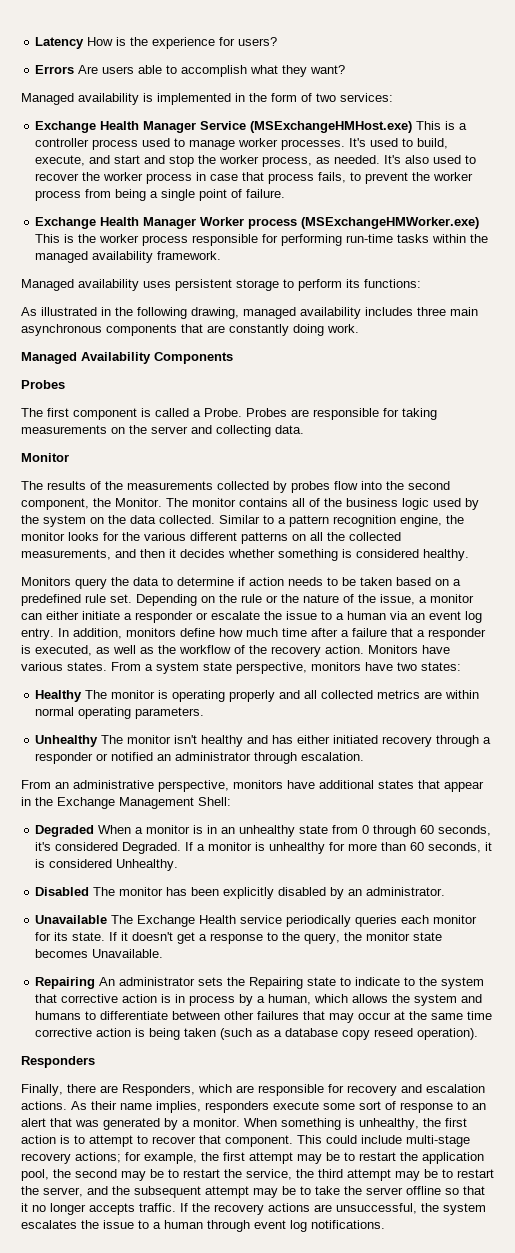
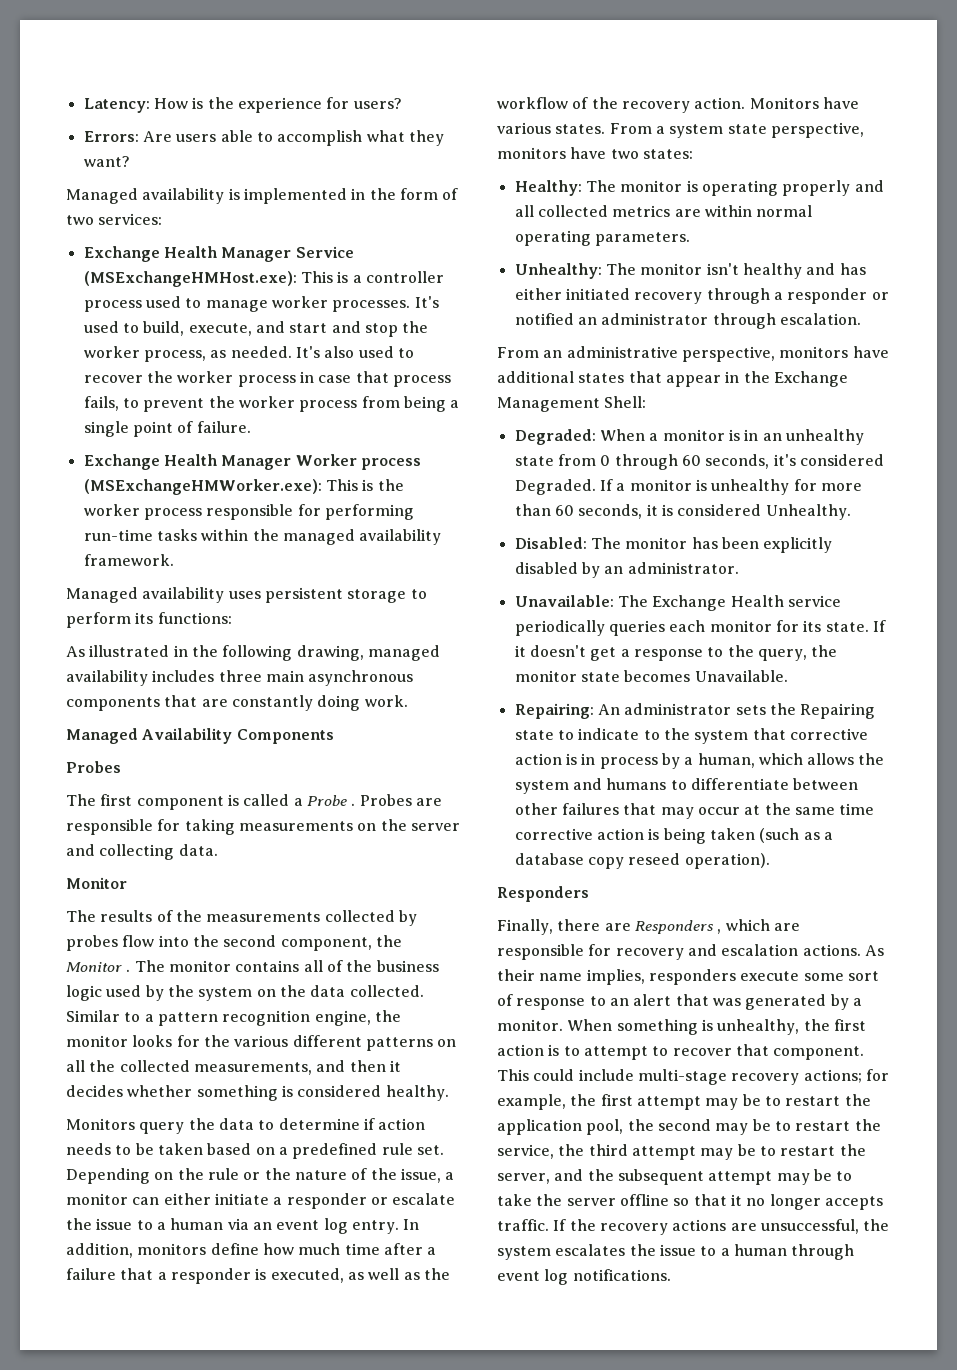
- Latency How is the experience for users?
+ Latency: How is the experience for users?
- Errors Are users able to accomplish what they want?
+ Errors: Are users able to accomplish what they want?
- Exchange Health Manager Service (MSExchangeHMHost.exe) This is a controller process used to manage worker processes.
+ Exchange Health Manager Service (MSExchangeHMHost.exe): This is a controller process used to manage worker processes.
- Exchange Health Manager Worker process (MSExchangeHMWorker.exe) This is the worker process responsible for performing run-time tasks within the managed availability framework.
+ Exchange Health Manager Worker process (MSExchangeHMWorker.exe): This is the worker process responsible for performing run-time tasks within the managed availability framework.
- The first component is called a Probe.
+ The first component is called a Probe .
- The results of the measurements collected by probes flow into the second component, the Monitor.
+ The results of the measurements collected by probes flow into the second component, the Monitor .
- Healthy The monitor is operating properly and all collected metrics are within normal operating parameters.
+ Healthy: The monitor is operating properly and all collected metrics are within normal operating parameters.
- Unhealthy The monitor isn't healthy and has either initiated recovery through a responder or notified an administrator through escalation.
+ Unhealthy: The monitor isn't healthy and has either initiated recovery through a responder or notified an administrator through escalation.
- Degraded When a monitor is in an unhealthy state from 0 through 60 seconds, it's considered Degraded.
+ Degraded: When a monitor is in an unhealthy state from 0 through 60 seconds, it's considered Degraded.
- Disabled The monitor has been explicitly disabled by an administrator.
+ Disabled: The monitor has been explicitly disabled by an administrator.
- Unavailable The Exchange Health service periodically queries each monitor for its state.
+ Unavailable: The Exchange Health service periodically queries each monitor for its state.
- Repairing An administrator sets the Repairing state to indicate to the system that corrective action is in process by a human, which allows the system and humans to differentiate between other failures that may occur at the same time corrective action is being taken (such as a database copy reseed operation).
+ Repairing: An administrator sets the Repairing state to indicate to the system that corrective action is in process by a human, which allows the system and humans to differentiate between other failures that may occur at the same time corrective action is being taken (such as a database copy reseed operation).
- Finally, there are Responders, which are responsible for recovery and escalation actions.
+ Finally, there are Responders , which are responsible for recovery and escalation actions.

